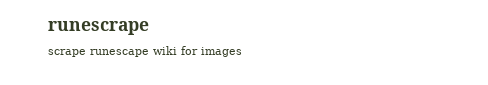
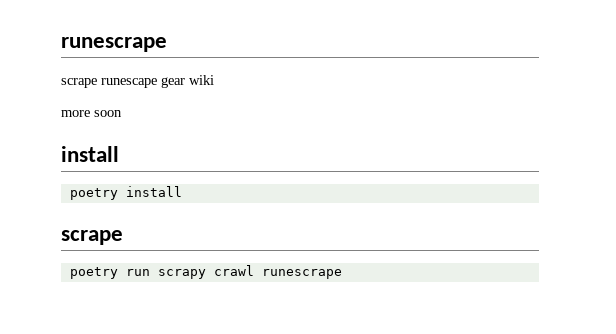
- scrape runescape wiki for images
+ scrape runescape gear wiki
+ more soon
+ install
+ poetry install
+ scrape
+ poetry run scrapy crawl runescrape

